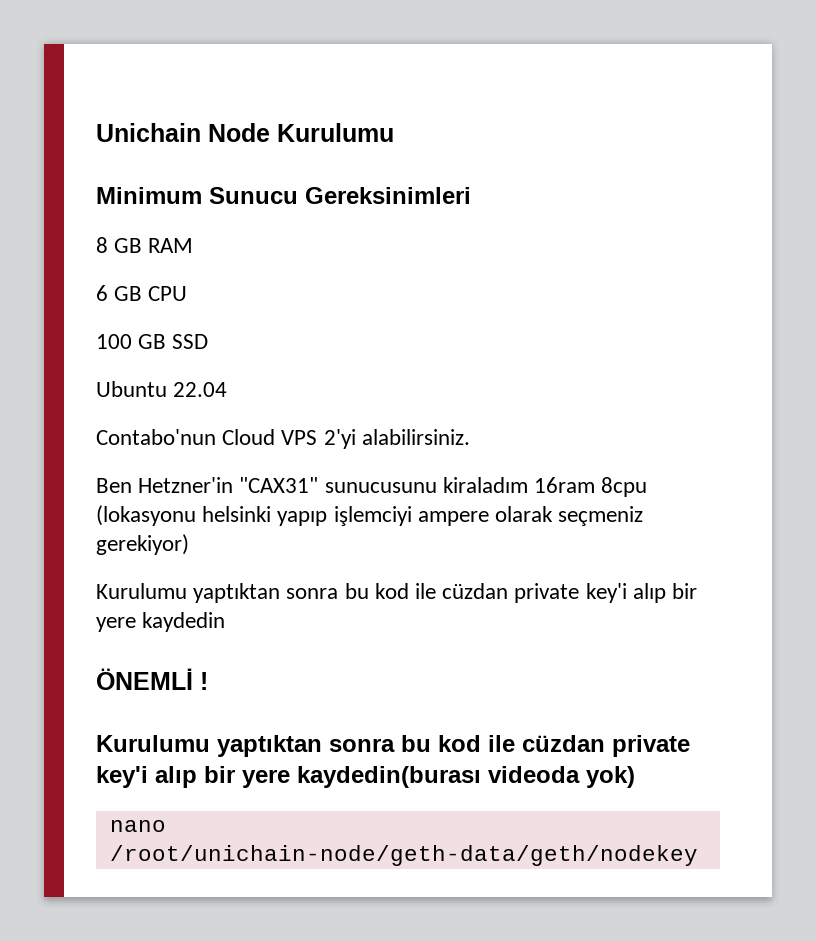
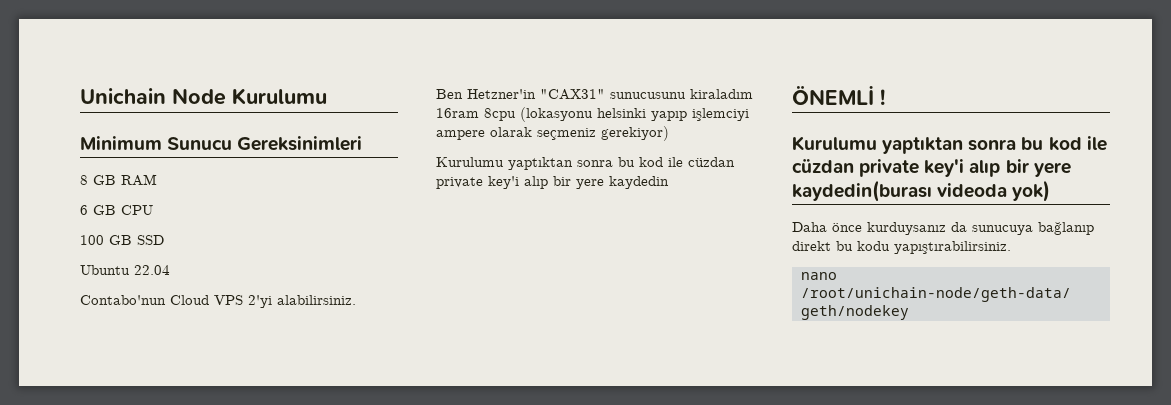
+ Daha önce kurduysanız da sunucuya bağlanıp direkt bu kodu yapıştırabilirsiniz.

